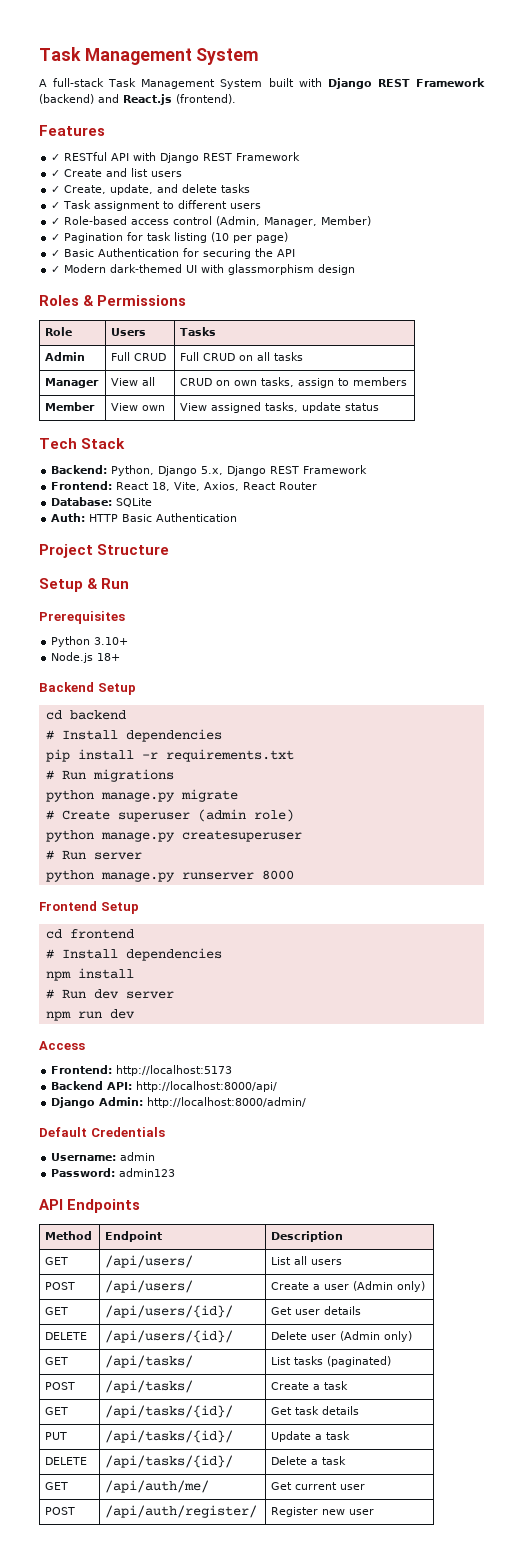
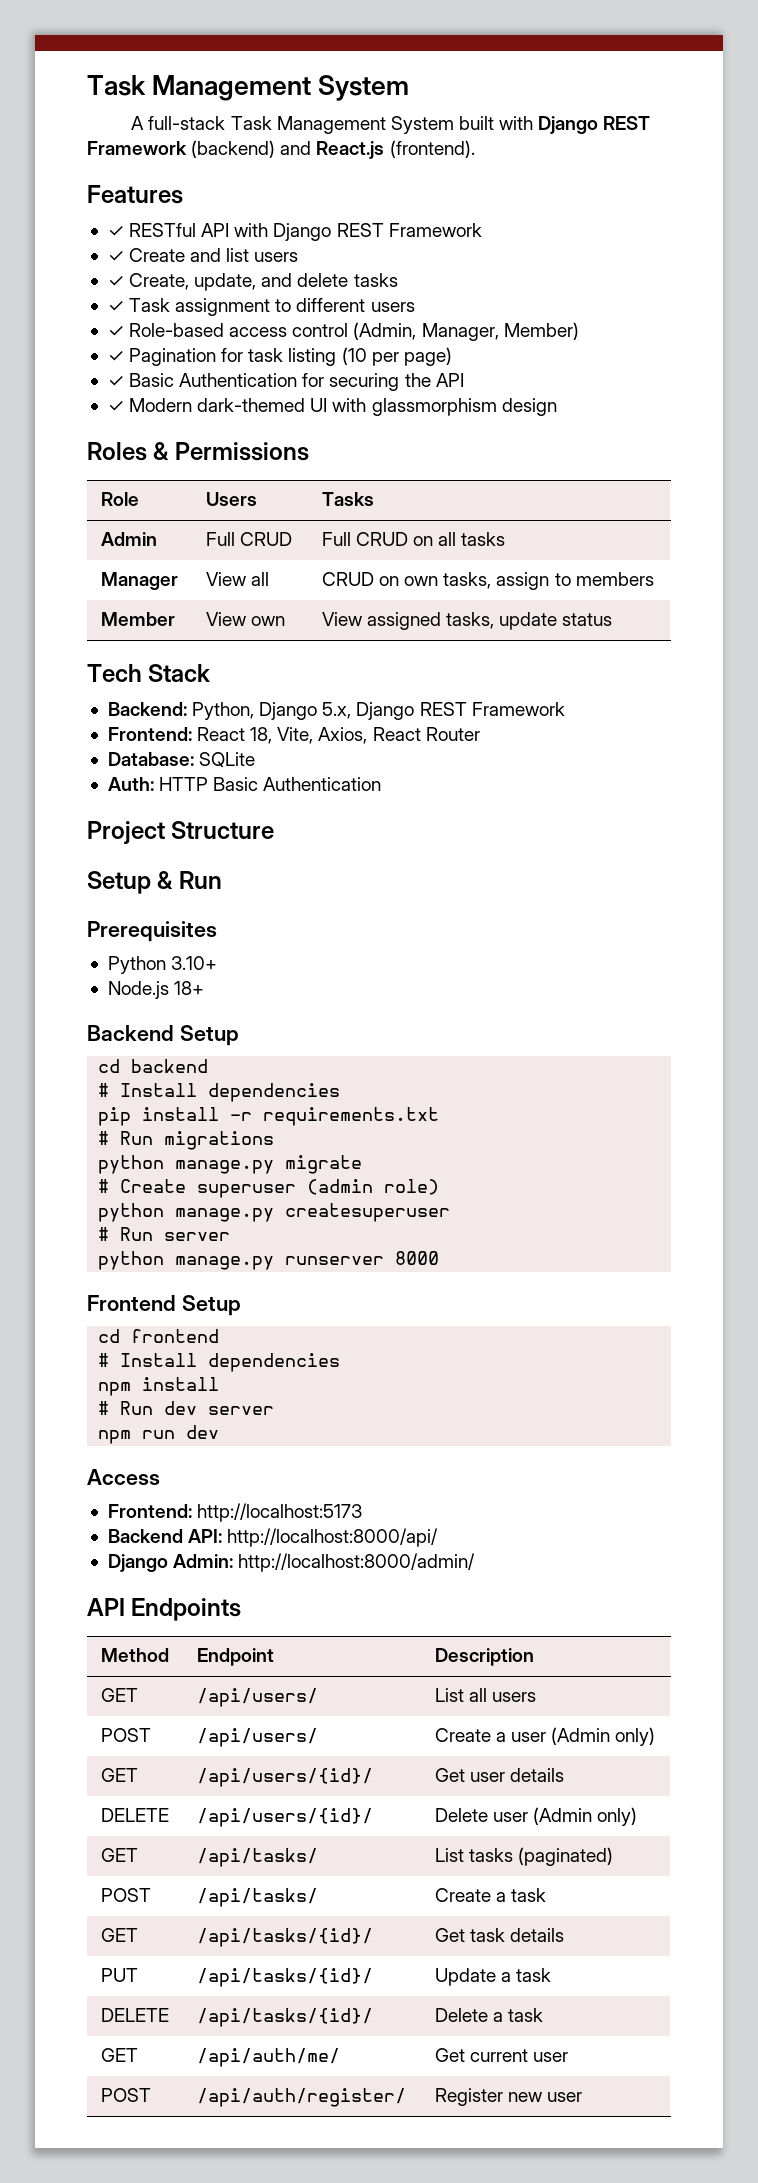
- Default Credentials
- Username: admin
- Password: admin123

